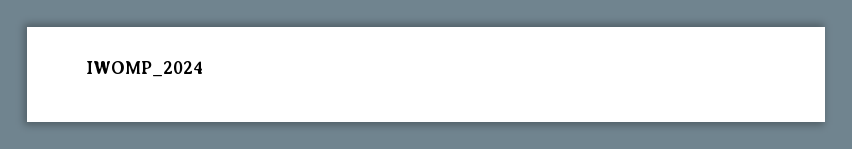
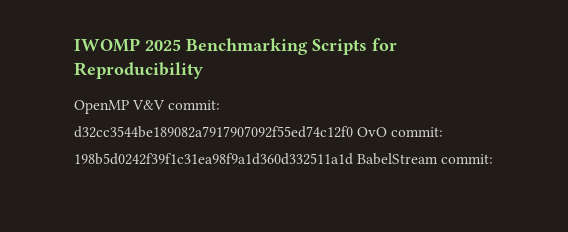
- IWOMP_2024
+ IWOMP 2025 Benchmarking Scripts for Reproducibility
+ OpenMP V&V commit: d32cc3544be189082a7917907092f55ed74c12f0 OvO commit: 198b5d0242f39f1c31ea98f9a1d360d332511a1d BabelStream commit:

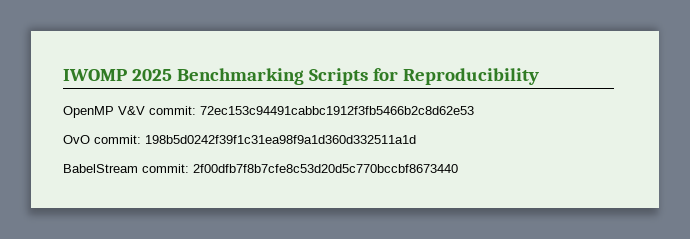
- OpenMP V&V commit: d32cc3544be189082a7917907092f55ed74c12f0 OvO commit: 198b5d0242f39f1c31ea98f9a1d360d332511a1d BabelStream commit:
+ OpenMP V&V commit: 72ec153c94491cabbc1912f3fb5466b2c8d62e53
+ OvO commit: 198b5d0242f39f1c31ea98f9a1d360d332511a1d
+ BabelStream commit: 2f00dfb7f8b7cfe8c53d20d5c770bccbf8673440

